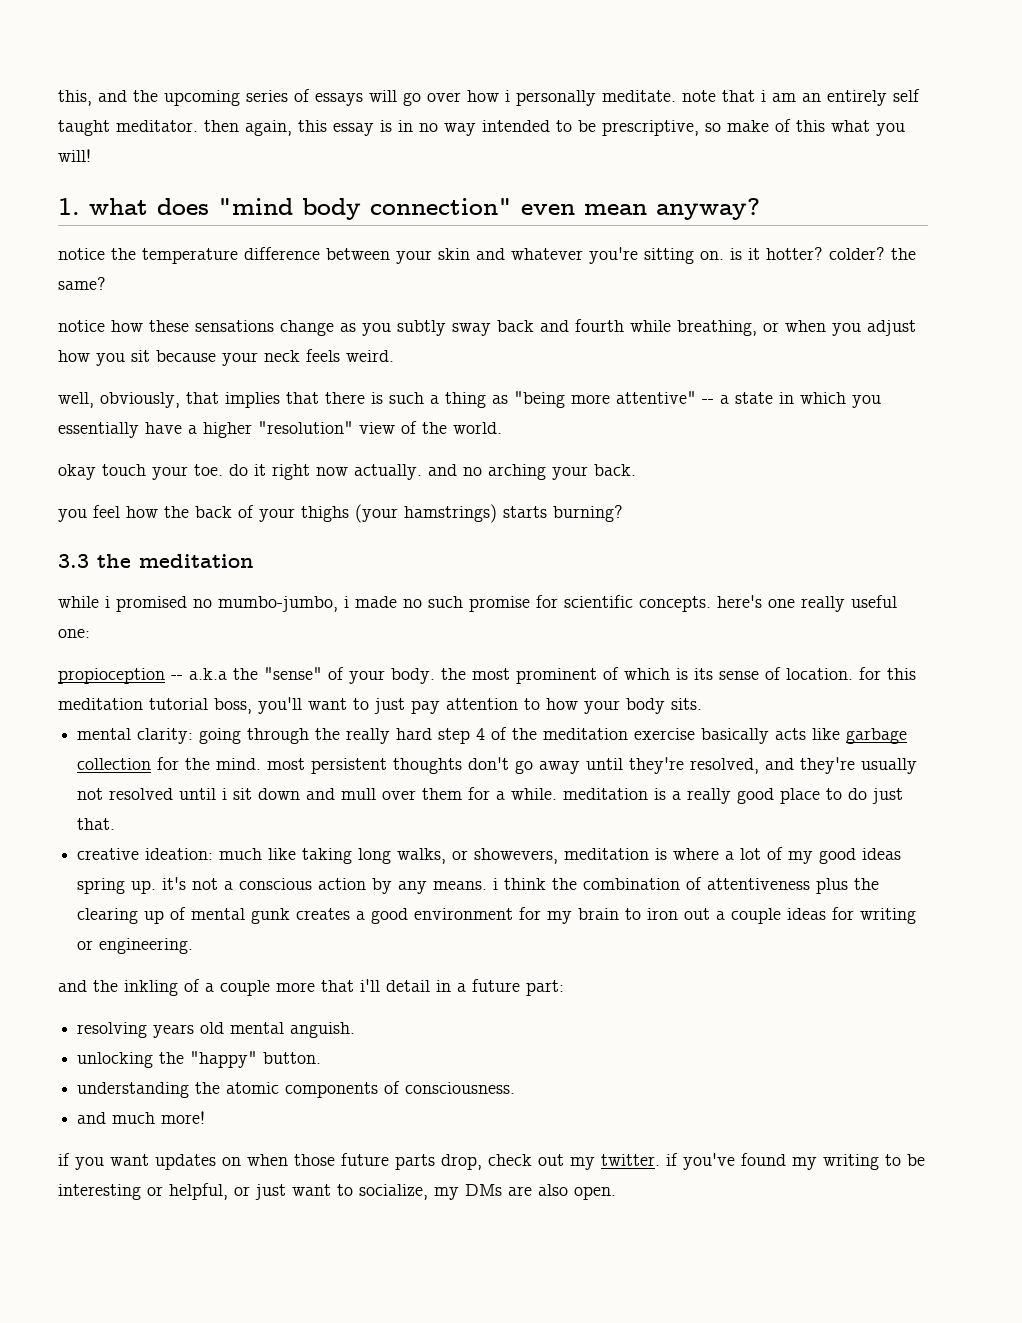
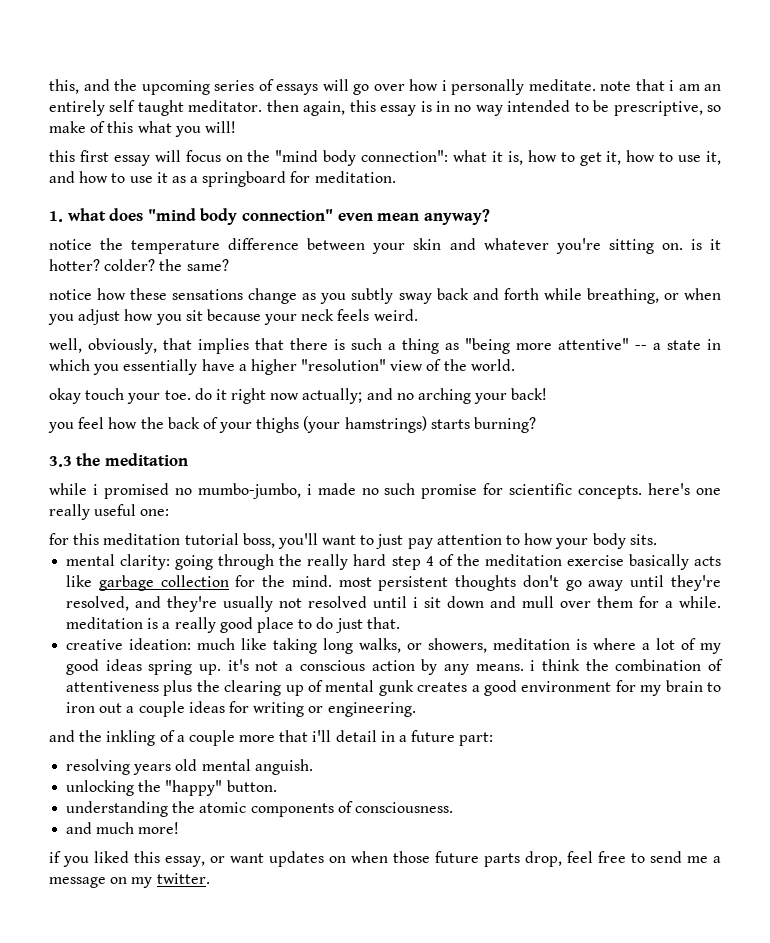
+ this first essay will focus on the "mind body connection": what it is, how to get it, how to use it, and how to use it as a springboard for meditation.
- notice how these sensations change as you subtly sway back and fourth while breathing, or when you adjust how you sit because your neck feels weird.
+ notice how these sensations change as you subtly sway back and forth while breathing, or when you adjust how you sit because your neck feels weird.
- okay touch your toe. do it right now actually. and no arching your back.
+ okay touch your toe. do it right now actually; and no arching your back!
- propioception -- a.k.a the "sense" of your body. the most prominent of which is its sense of location. for this meditation tutorial boss, you'll want to just pay attention to how your body sits.
+ for this meditation tutorial boss, you'll want to just pay attention to how your body sits.
- creative ideation: much like taking long walks, or showevers, meditation is where a lot of my good ideas spring up. it's not a conscious action by any means. i think the combination of attentiveness plus the clearing up of mental gunk creates a good environment for my brain to iron out a couple ideas for writing or engineering.
+ creative ideation: much like taking long walks, or showers, meditation is where a lot of my good ideas spring up. it's not a conscious action by any means. i think the combination of attentiveness plus the clearing up of mental gunk creates a good environment for my brain to iron out a couple ideas for writing or engineering.
- if you want updates on when those future parts drop, check out my twitter. if you've found my writing to be interesting or helpful, or just want to socialize, my DMs are also open.
+ if you liked this essay, or want updates on when those future parts drop, feel free to send me a message on my twitter.

